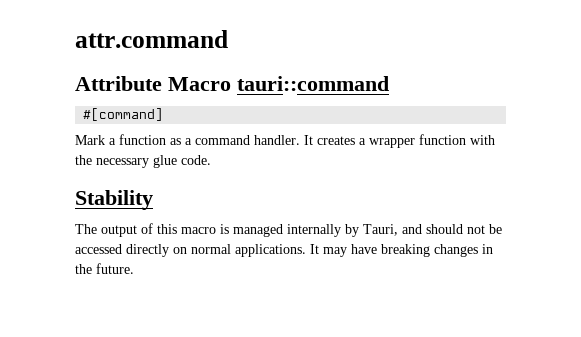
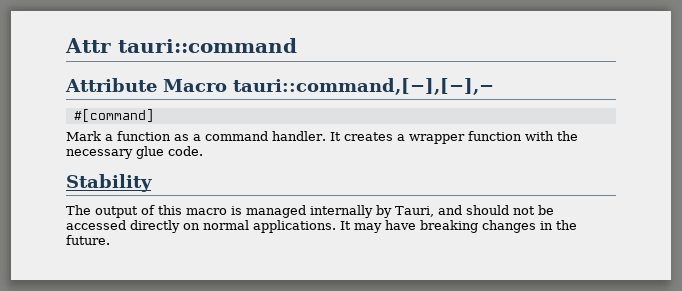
- attr.command
+ Attr tauri::command
- Attribute Macro tauri::command
+ Attribute Macro tauri::command,[−],[−],−

